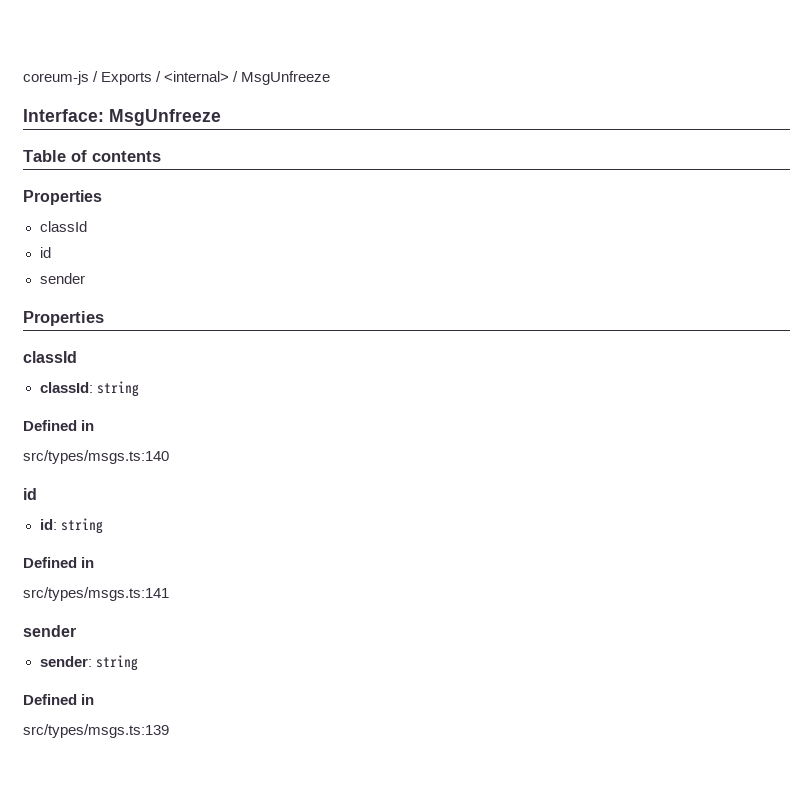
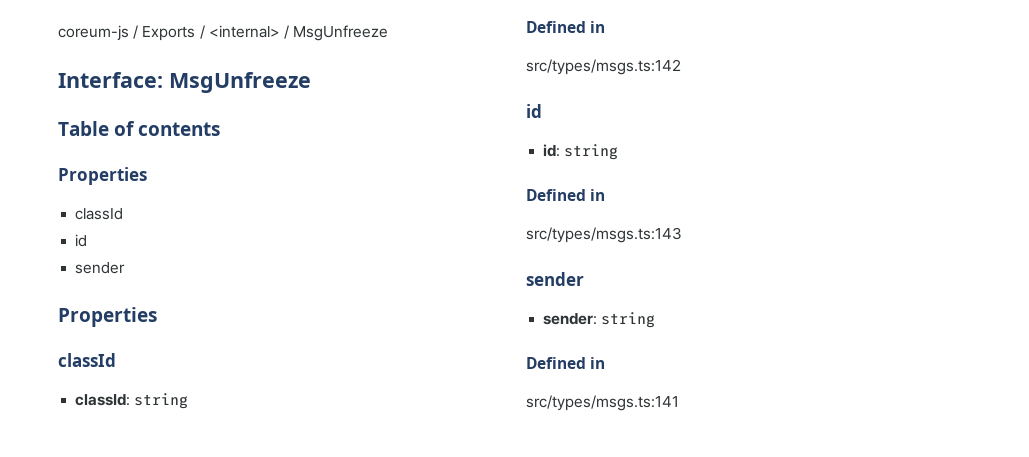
- src/types/msgs.ts:140
+ src/types/msgs.ts:142
- src/types/msgs.ts:141
+ src/types/msgs.ts:143
- src/types/msgs.ts:139
+ src/types/msgs.ts:141

